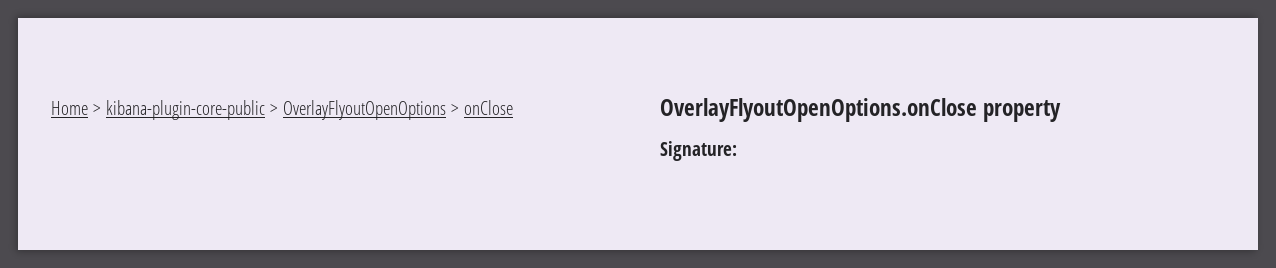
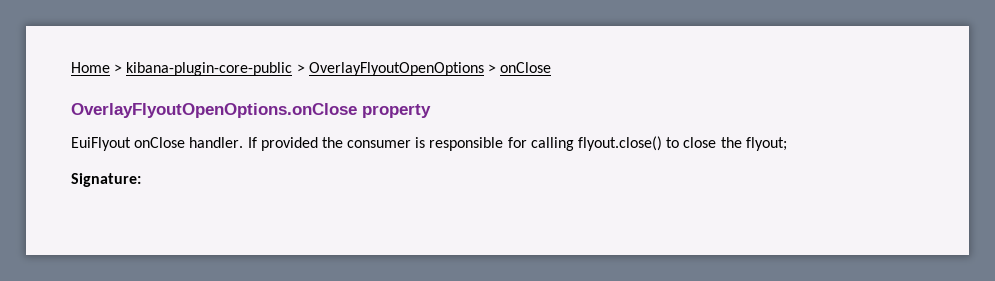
+ EuiFlyout onClose handler. If provided the consumer is responsible for calling flyout.close() to close the flyout;

